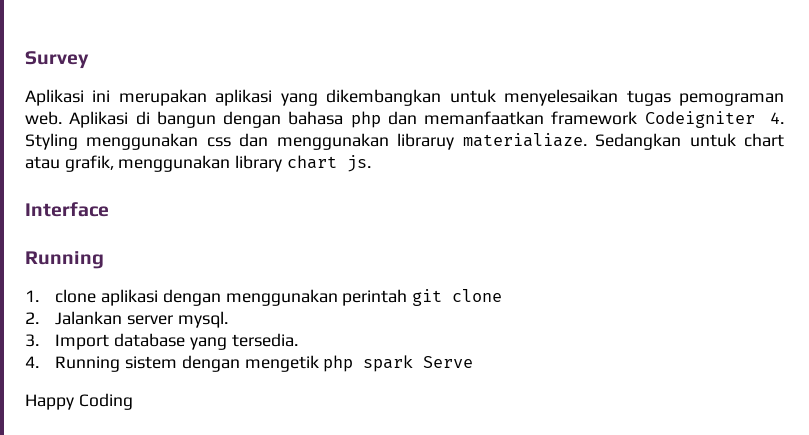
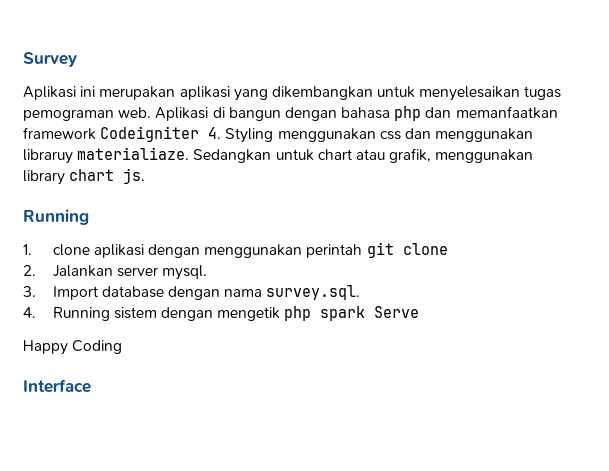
- Interface
- 3. Import database yang tersedia.
+ 3. Import database dengan nama survey.sql.
+ Interface

